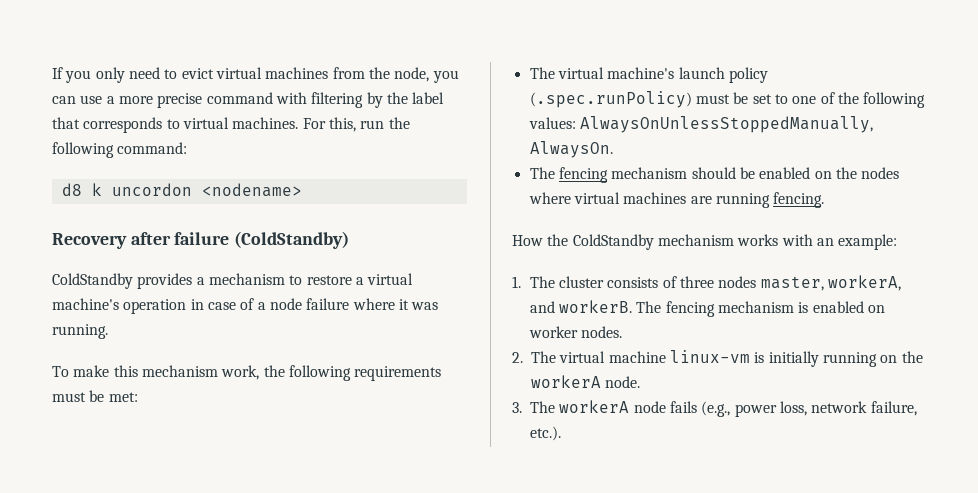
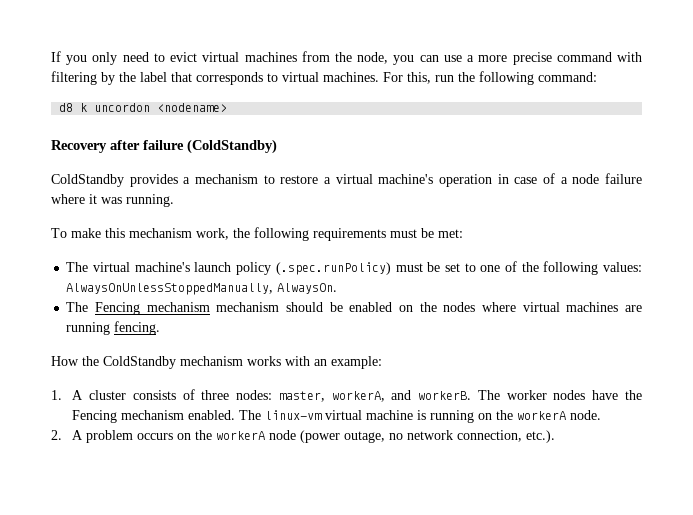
- The fencing mechanism should be enabled on the nodes where virtual machines are running fencing.
+ The Fencing mechanism mechanism should be enabled on the nodes where virtual machines are running fencing.
- 1. The cluster consists of three nodes master, workerA, and workerB.
+ 1. A cluster consists of three nodes: master, workerA, and workerB.
- The fencing mechanism is enabled on worker nodes.
- 2. The virtual machine linux-vm is initially running on the workerA node.
+ The worker nodes have the Fencing mechanism enabled. The linux-vm virtual machine is running on the workerA node.
- 3. The workerA node fails (e.g., power loss, network failure, etc.).
+ 2. A problem occurs on the workerA node (power outage, no network connection, etc.).

